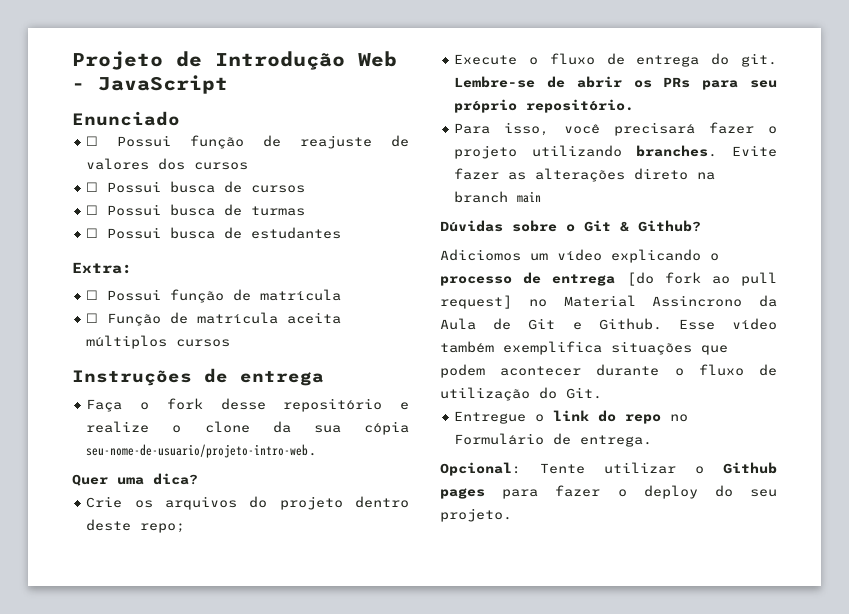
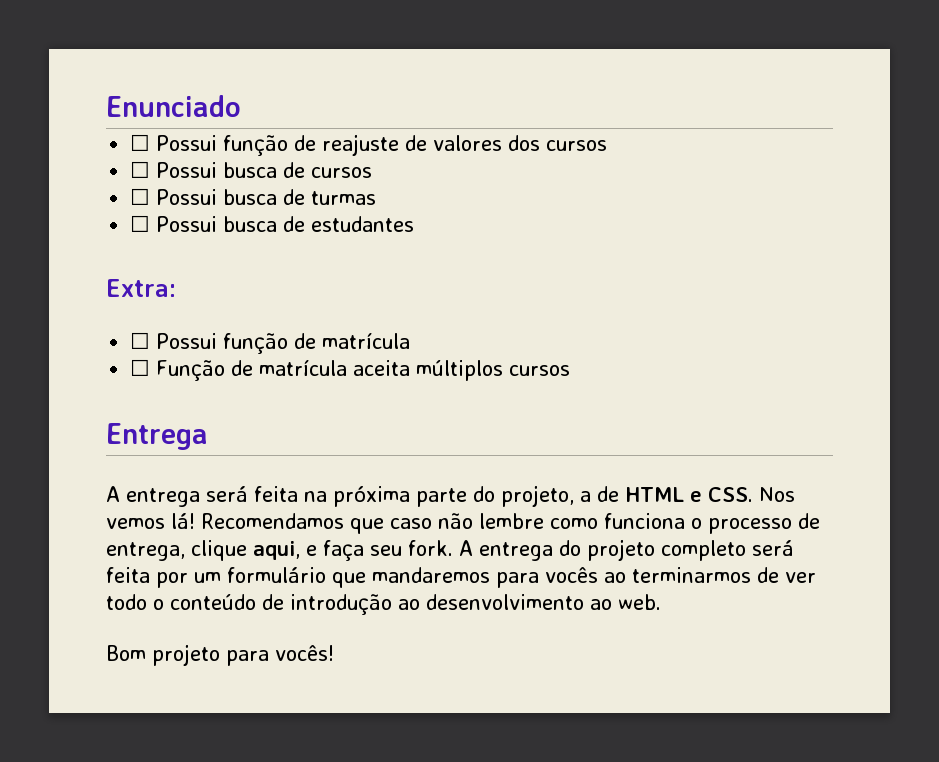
- Projeto de Introdução Web - JavaScript
- Instruções de entrega
- Faça o fork desse repositório e realize o clone da sua cópia seu-nome-de-usuario/projeto-intro-web.
- Quer uma dica?
- Crie os arquivos do projeto dentro deste repo;
- Execute o fluxo de entrega do git. Lembre-se de abrir os PRs para seu próprio repositório.
- Para isso, você precisará fazer o projeto utilizando branches. Evite fazer as alterações direto na branch main
- Dúvidas sobre o Git & Github?
- Adiciomos um vídeo explicando o processo de entrega [do fork ao pull request] no Material Assincrono da Aula de Git e Github. Esse vídeo também exemplifica situações que podem acontecer durante o fluxo de utilização do Git.
- Entregue o link do repo no Formulário de entrega.
- Opcional: Tente utilizar o Github pages para fazer o deploy do seu projeto.
+ Entrega
+ A entrega será feita na próxima parte do projeto, a de HTML e CSS. Nos vemos lá! Recomendamos que caso não lembre como funciona o processo de entrega, clique aqui, e faça seu fork. A entrega do projeto completo será feita por um formulário que mandaremos para vocês ao terminarmos de ver todo o conteúdo de introdução ao desenvolvimento ao web.
+ Bom projeto para vocês!

